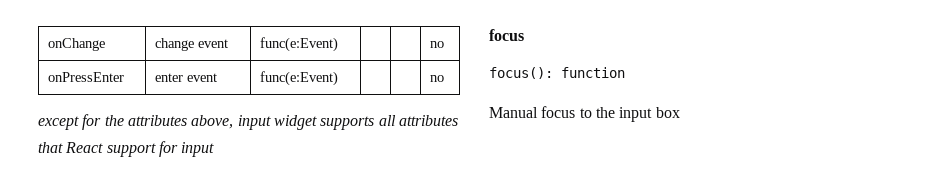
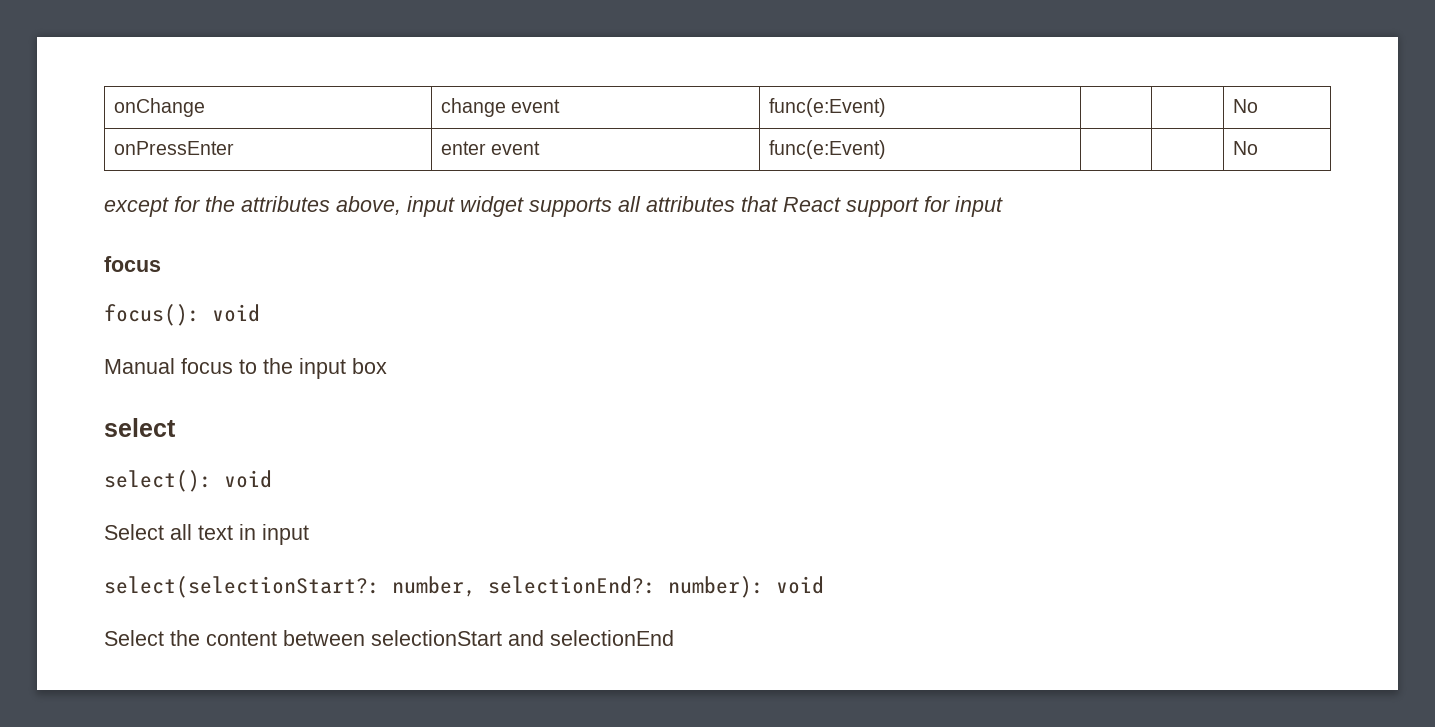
- onChange | change event | func(e:Event) | | | no
+ onChange | change event | func(e:Event) | | | No
- onPressEnter | enter event | func(e:Event) | | | no
+ onPressEnter | enter event | func(e:Event) | | | No
- focus(): function
+ focus(): void
+ select
+ select(): void
+ Select all text in input
+ select(selectionStart?: number, selectionEnd?: number): void
+ Select the content between selectionStart and selectionEnd

